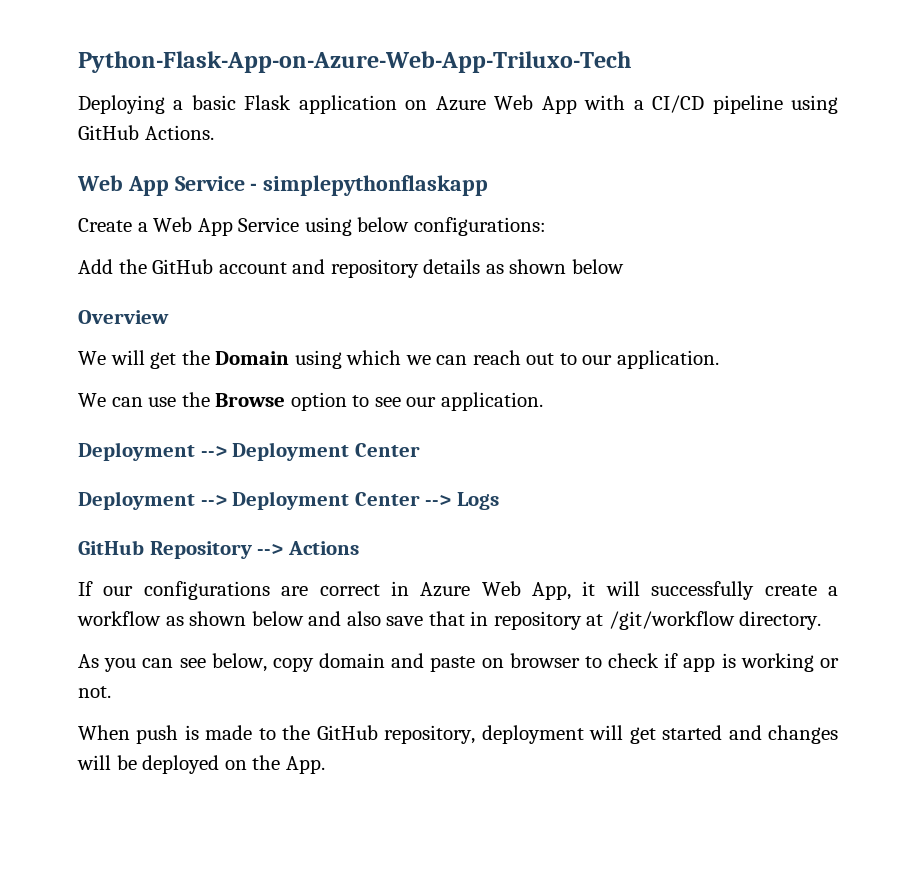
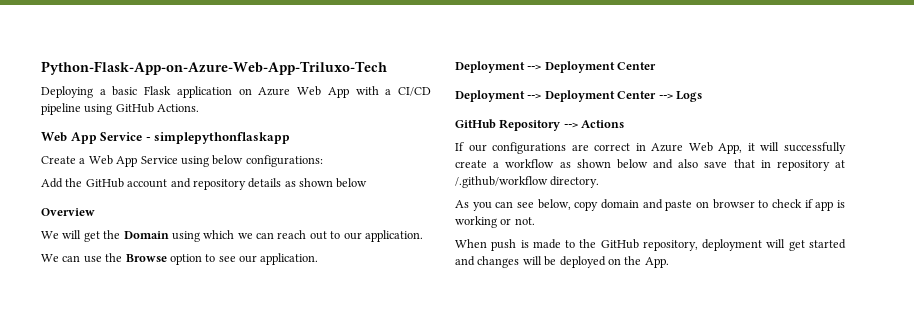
- If our configurations are correct in Azure Web App, it will successfully create a workflow as shown below and also save that in repository at /git/workflow directory.
+ If our configurations are correct in Azure Web App, it will successfully create a workflow as shown below and also save that in repository at /.github/workflow directory.

